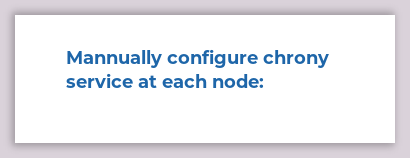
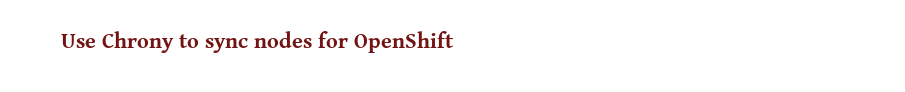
- Mannually configure chrony service at each node:
+ Use Chrony to sync nodes for OpenShift

